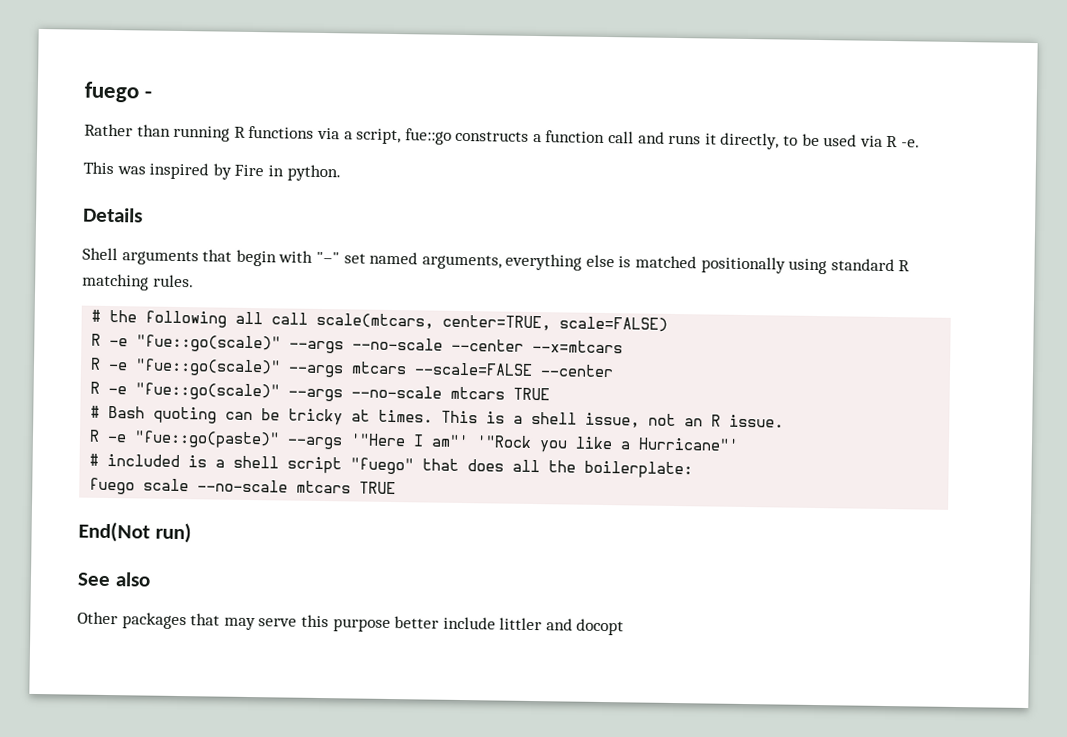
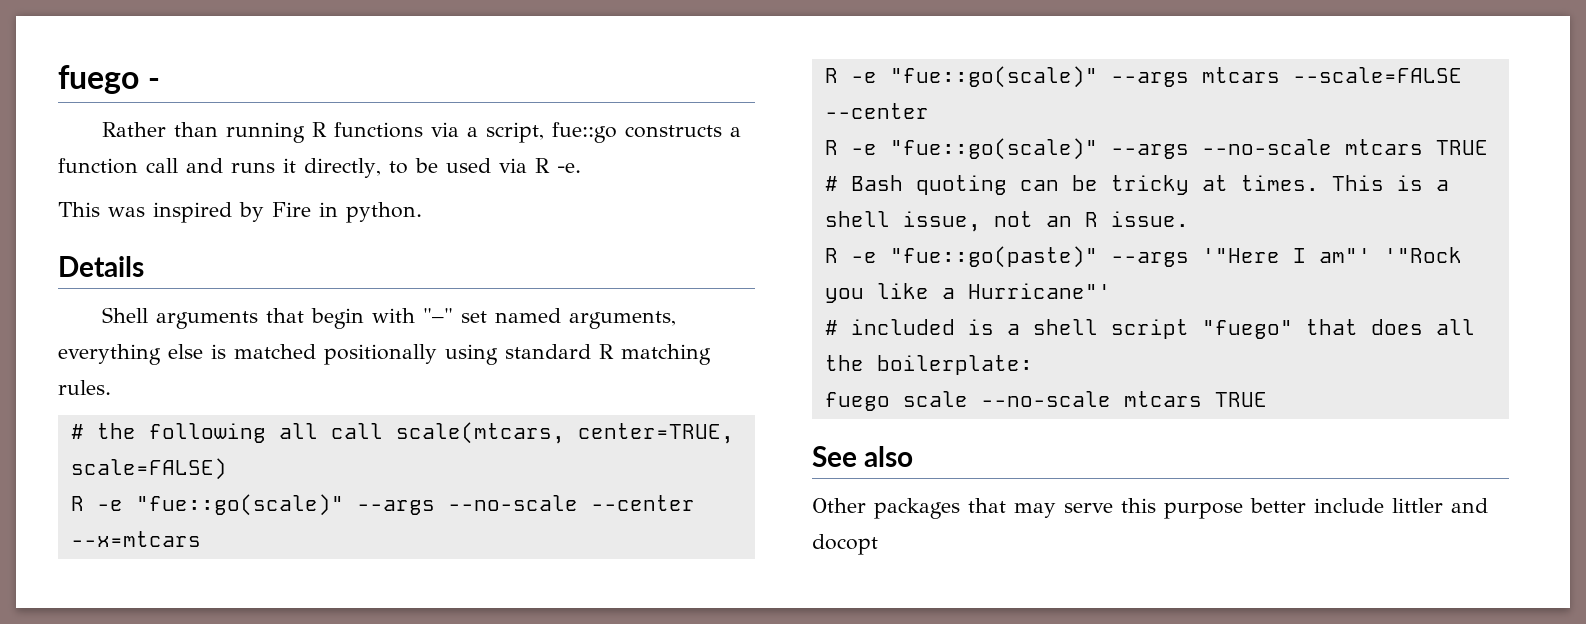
- End(Not run)

